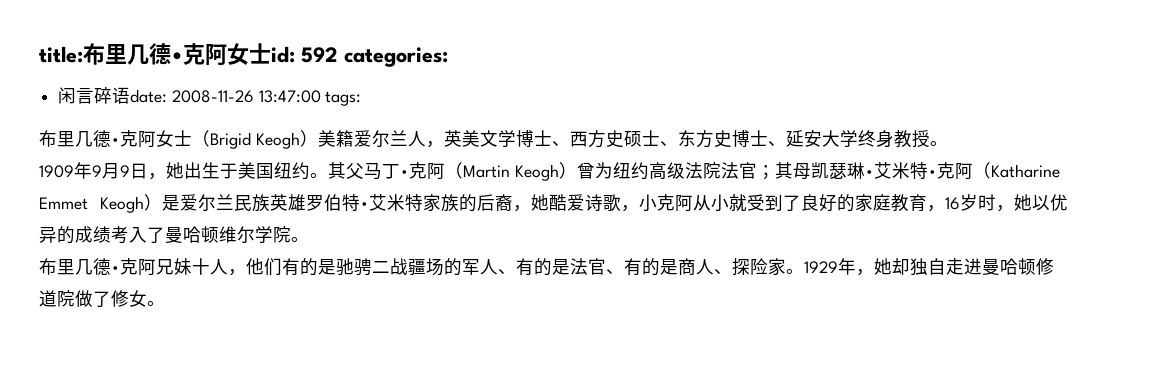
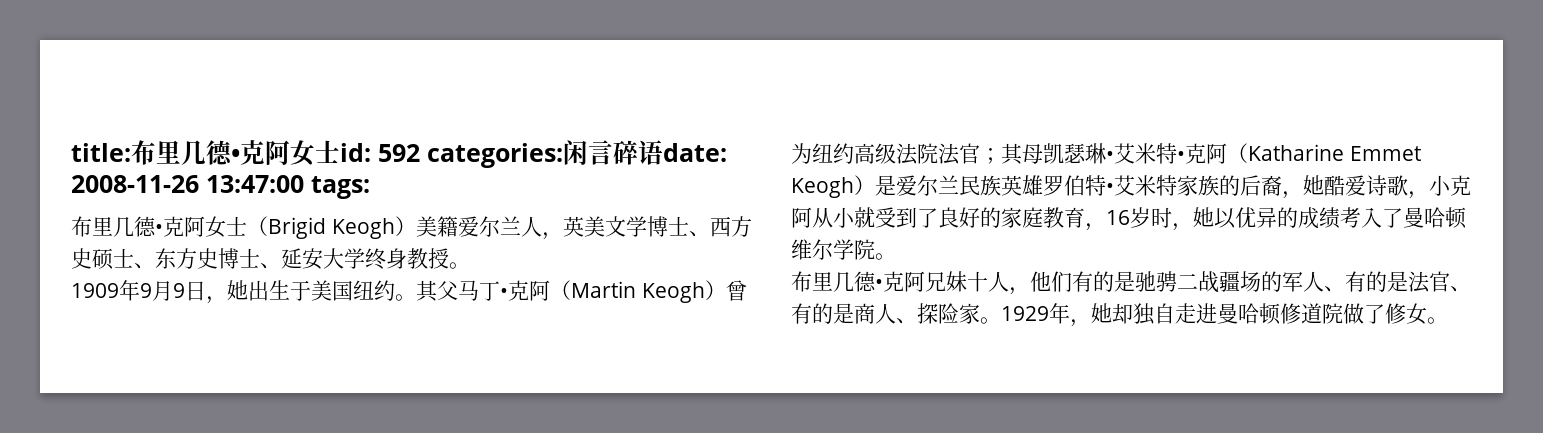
- title:布里几德•克阿女士id: 592 categories:
- 闲言碎语date: 2008-11-26 13:47:00 tags:
+ title:布里几德•克阿女士id: 592 categories:闲言碎语date: 2008-11-26 13:47:00 tags:

